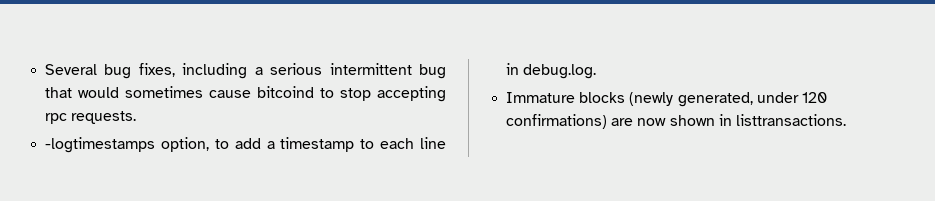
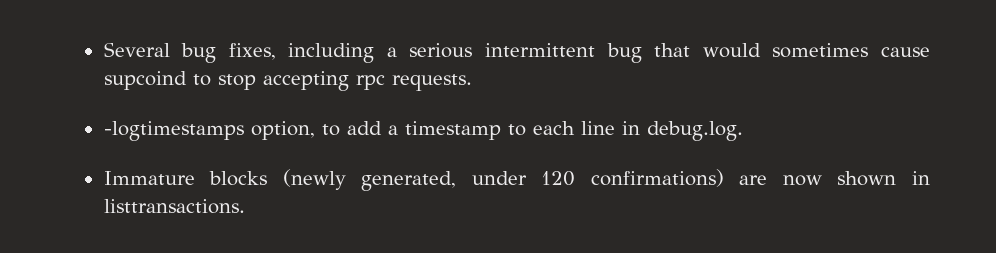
- Several bug fixes, including a serious intermittent bug that would sometimes cause bitcoind to stop accepting rpc requests.
+ Several bug fixes, including a serious intermittent bug that would sometimes cause supcoind to stop accepting rpc requests.

